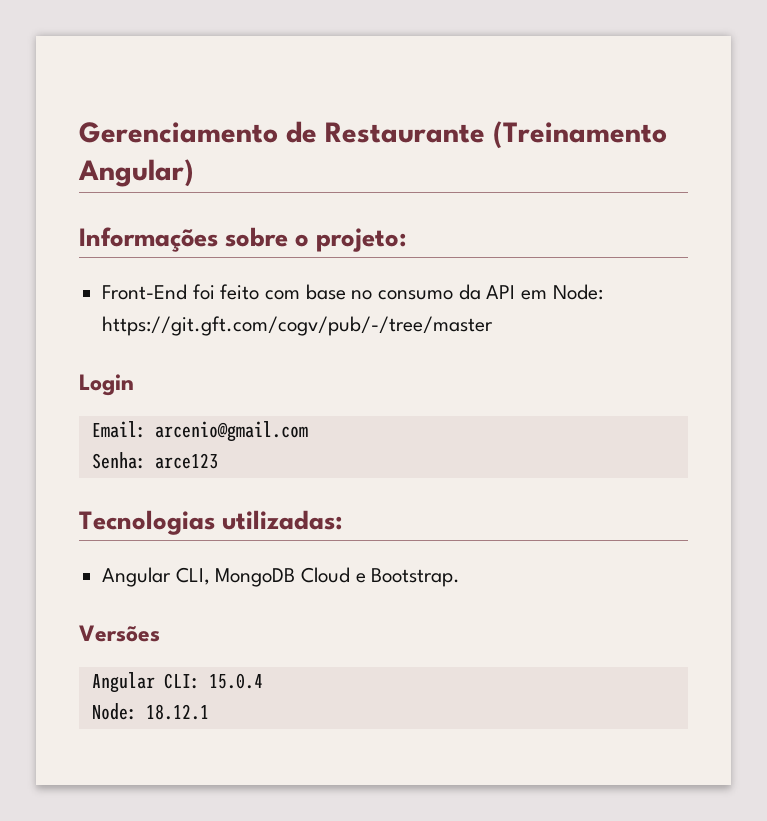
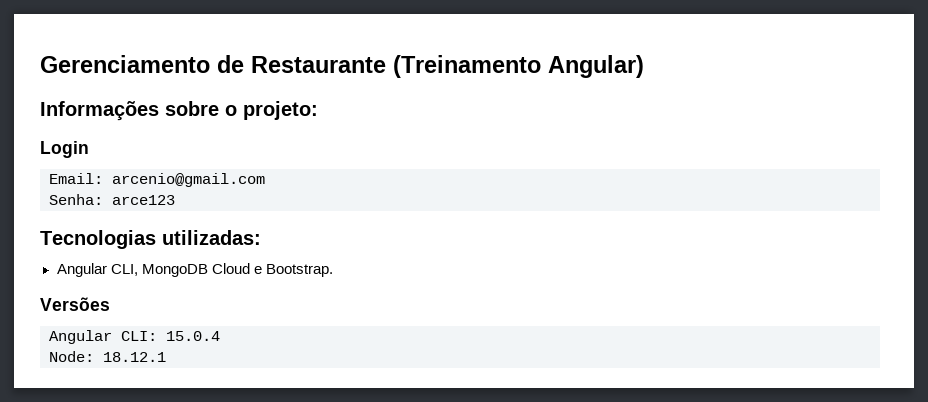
- Front-End foi feito com base no consumo da API em Node: https://git.gft.com/cogv/pub/-/tree/master

